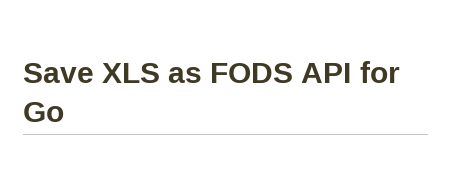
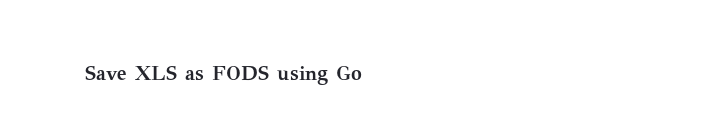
- Save XLS as FODS API for Go
+ Save XLS as FODS using Go

